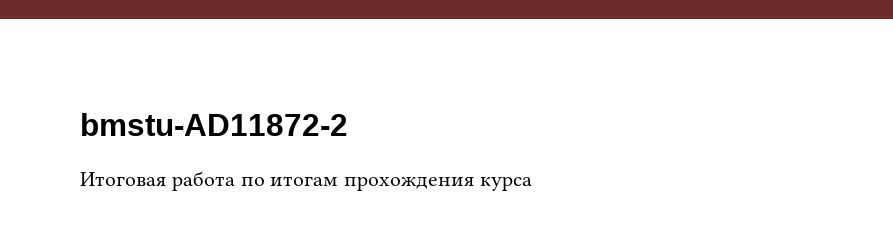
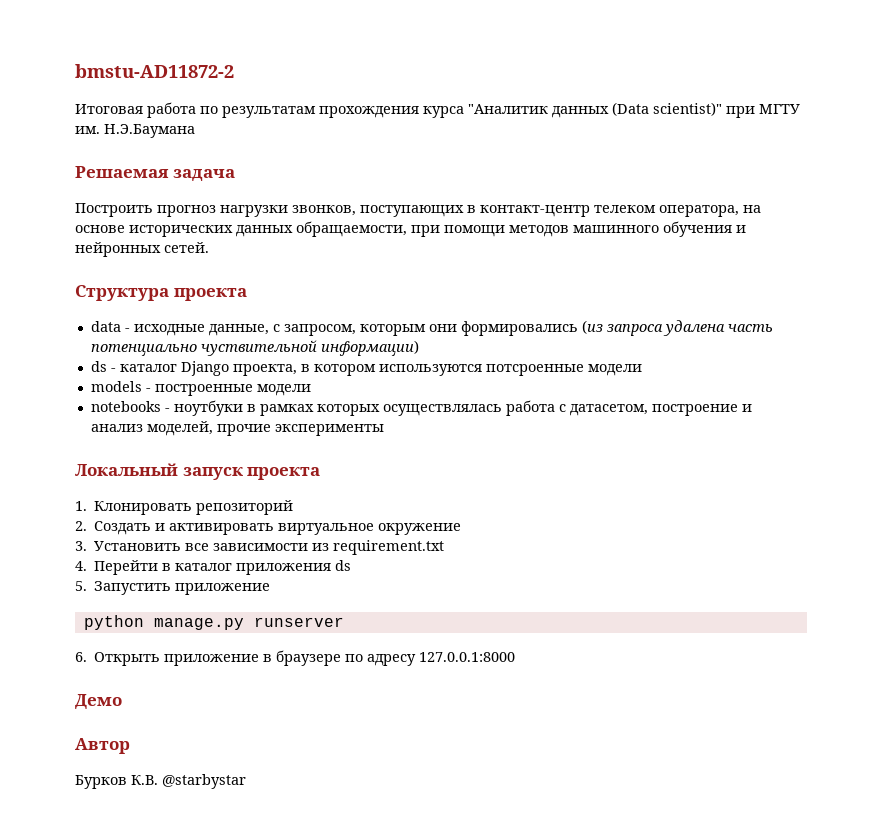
- Итоговая работа по итогам прохождения курса
+ Итоговая работа по результатам прохождения курса "Аналитик данных (Data scientist)" при МГТУ им. Н.Э.Баумана
+ Решаемая задача
+ Построить прогноз нагрузки звонков, поступающих в контакт-центр телеком оператора, на основе исторических данных обращаемости, при помощи методов машинного обучения и нейронных сетей.
+ Структура проекта
+ data - исходные данные, с запросом, которым они формировались (из запроса удалена часть потенциально чуствительной информации)
+ ds - каталог Django проекта, в котором используются потсроенные модели
+ models - построенные модели
+ notebooks - ноутбуки в рамках которых осуществлялась работа с датасетом, построение и анализ моделей, прочие эксперименты
+ Локальный запуск проекта
+ 1. Клонировать репозиторий
+ 2. Создать и активировать виртуальное окружение
+ 3. Установить все зависимости из requirement.txt
+ 4. Перейти в каталог приложения ds
+ 5. Запустить приложение
+ python manage.py runserver
+ 6. Открыть приложение в браузере по адресу 127.0.0.1:8000
+ Демо
+ Автор
+ Бурков К.В. @starbystar

